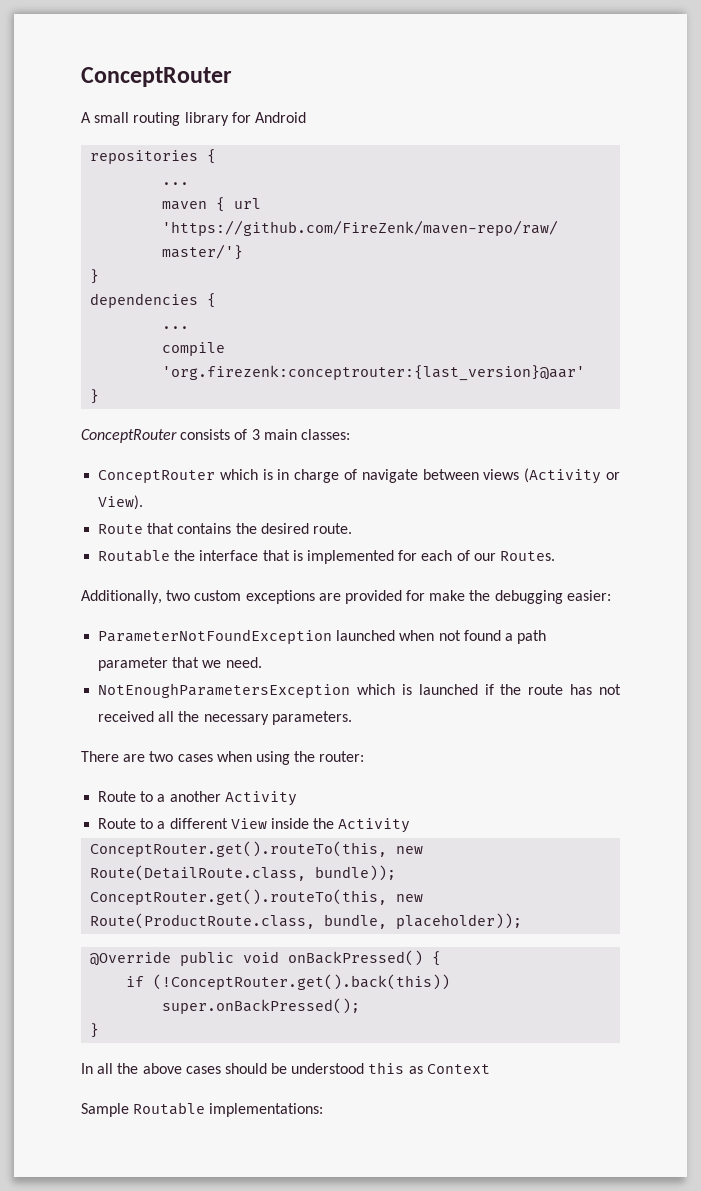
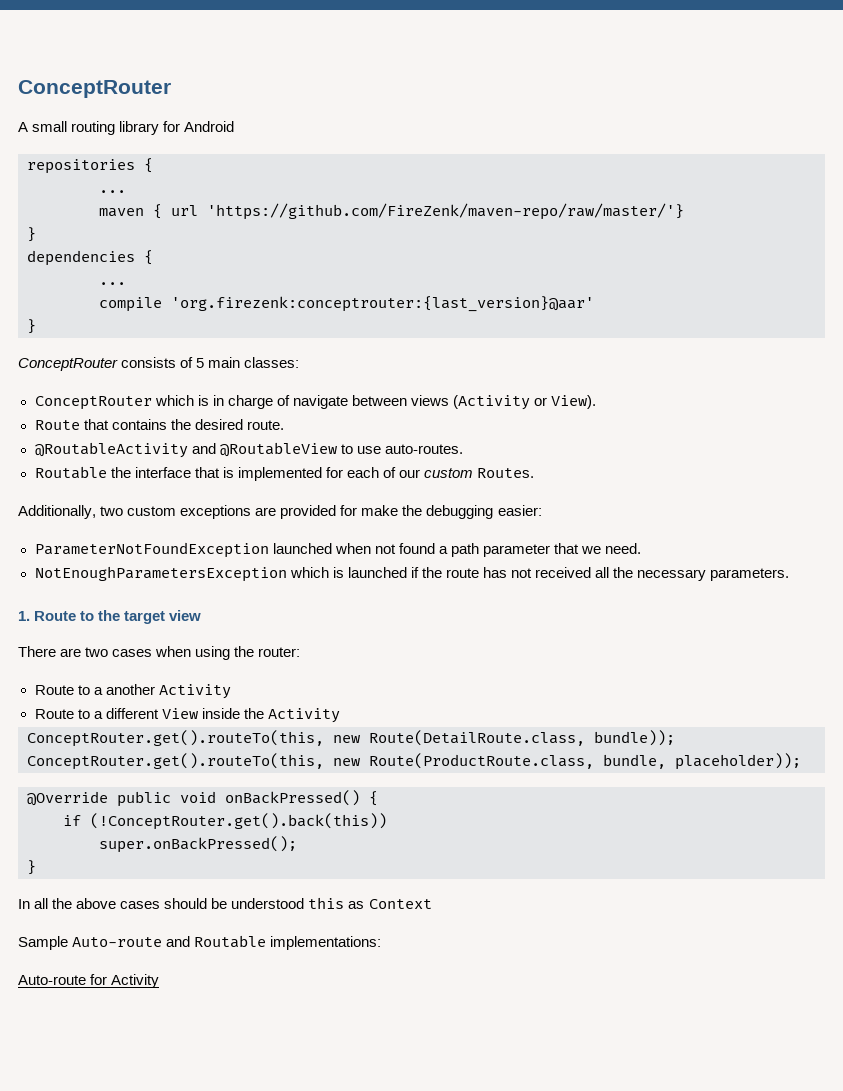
- ConceptRouter consists of 3 main classes:
+ ConceptRouter consists of 5 main classes:
+ @RoutableActivity and @RoutableView to use auto-routes.
- Routable the interface that is implemented for each of our Routes.
+ Routable the interface that is implemented for each of our custom Routes.
+ 1. Route to the target view
- Sample Routable implementations:
+ Sample Auto-route and Routable implementations:
+ Auto-route for Activity

